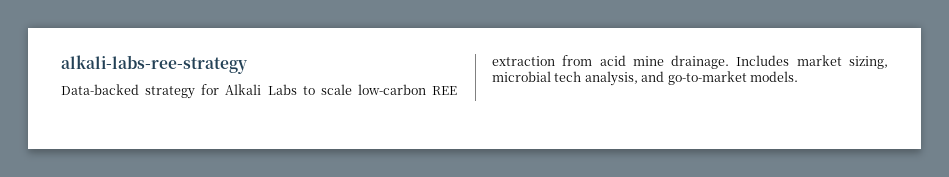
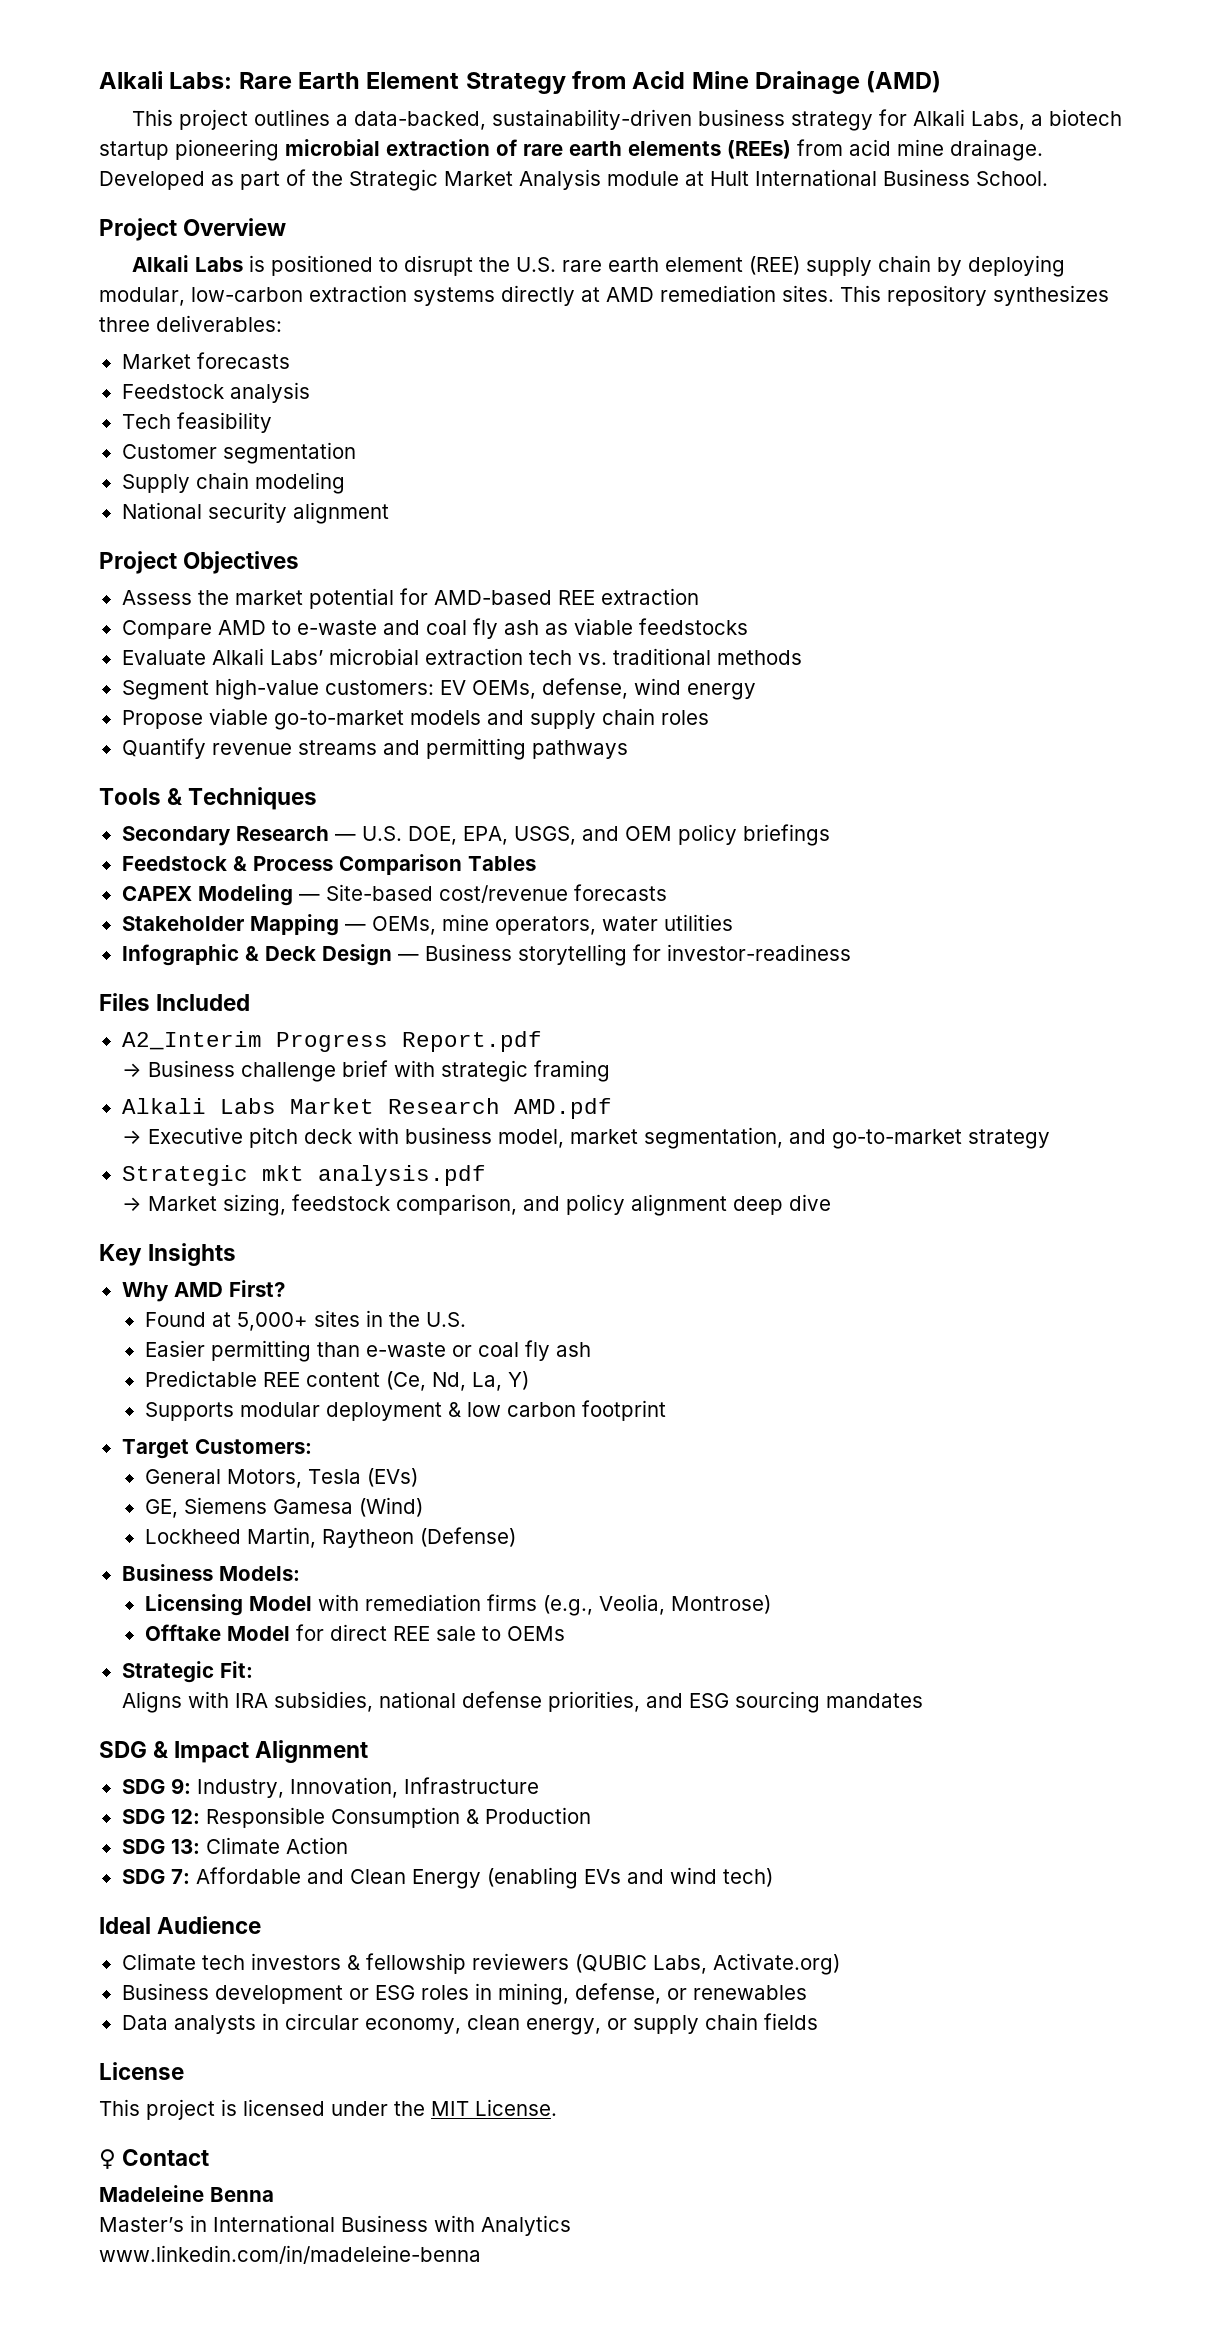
- alkali-labs-ree-strategy
- Data-backed strategy for Alkali Labs to scale low-carbon REE extraction from acid mine drainage. Includes market sizing, microbial tech analysis, and go-to-market models.
+ Alkali Labs: Rare Earth Element Strategy from Acid Mine Drainage (AMD)
+ This project outlines a data-backed, sustainability-driven business strategy for Alkali Labs, a biotech startup pioneering microbial extraction of rare earth elements (REEs) from acid mine drainage. Developed as part of the Strategic Market Analysis module at Hult International Business School.
+ Project Overview
+ Alkali Labs is positioned to disrupt the U.S. rare earth element (REE) supply chain by deploying modular, low-carbon extraction systems directly at AMD remediation sites. This repository synthesizes three deliverables:
+ Market forecasts
+ Feedstock analysis
+ Tech feasibility
+ Customer segmentation
+ Supply chain modeling
+ National security alignment
+ Project Objectives
+ Assess the market potential for AMD-based REE extraction
+ Compare AMD to e-waste and coal fly ash as viable feedstocks
+ Evaluate Alkali Labs’ microbial extraction tech vs. traditional methods
+ Segment high-value customers: EV OEMs, defense, wind energy
+ Propose viable go-to-market models and supply chain roles
+ Quantify revenue streams and permitting pathways
+ Tools & Techniques
+ Secondary Research — U.S. DOE, EPA, USGS, and OEM policy briefings
+ Feedstock & Process Comparison Tables
+ CAPEX Modeling — Site-based cost/revenue forecasts
+ Stakeholder Mapping — OEMs, mine operators, water utilities
+ Infographic & Deck Design — Business storytelling for investor-readiness
+ Files Included
+ A2_Interim Progress Report.pdf
+ → Business challenge brief with strategic framing
+ Alkali Labs Market Research AMD.pdf
+ → Executive pitch deck with business model, market segmentation, and go-to-market strategy
+ Strategic mkt analysis.pdf
+ → Market sizing, feedstock comparison, and policy alignment deep dive
+ Key Insights
+ Why AMD First?
+ Found at 5,000+ sites in the U.S.
+ Easier permitting than e-waste or coal fly ash
+ Predictable REE content (Ce, Nd, La, Y)
+ Supports modular deployment & low carbon footprint
+ Target Customers:
+ General Motors, Tesla (EVs)
+ GE, Siemens Gamesa (Wind)
+ Lockheed Martin, Raytheon (Defense)
+ Business Models:
+ Licensing Model with remediation firms (e.g., Veolia, Montrose)
+ Offtake Model for direct REE sale to OEMs
+ Strategic Fit:
+ Aligns with IRA subsidies, national defense priorities, and ESG sourcing mandates
+ SDG & Impact Alignment
+ SDG 9: Industry, Innovation, Infrastructure
+ SDG 12: Responsible Consumption & Production
+ SDG 13: Climate Action
+ SDG 7: Affordable and Clean Energy (enabling EVs and wind tech)
+ Ideal Audience
+ Climate tech investors & fellowship reviewers (QUBIC Labs, Activate.org)
+ Business development or ESG roles in mining, defense, or renewables
+ Data analysts in circular economy, clean energy, or supply chain fields
+ License
+ This project is licensed under the MIT License.
+ ♀ Contact
+ Madeleine Benna
+ Master’s in International Business with Analytics
+ www.linkedin.com/in/madeleine-benna

